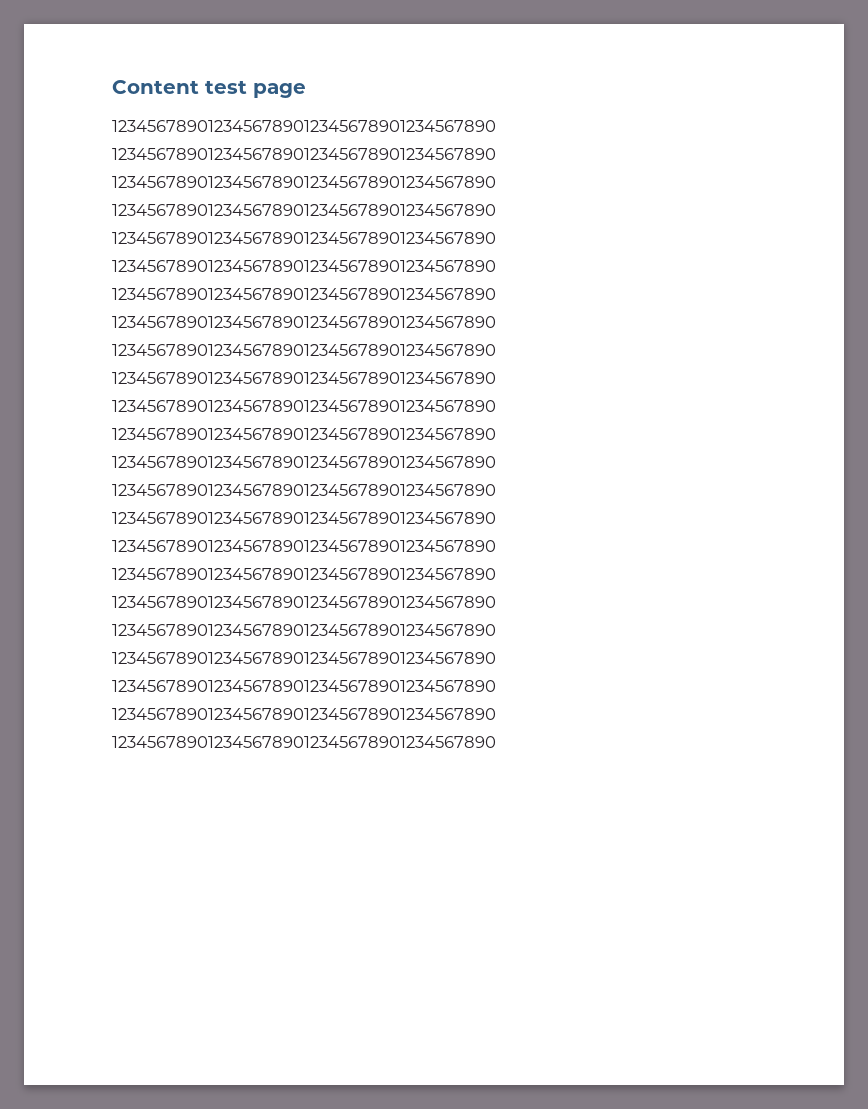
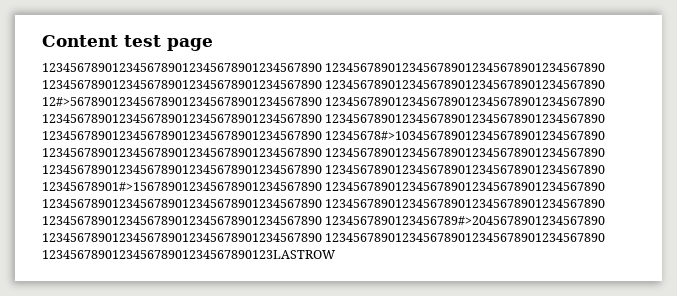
- 1234567890123456789012345678901234567890 1234567890123456789012345678901234567890 1234567890123456789012345678901234567890 1234567890123456789012345678901234567890 1234567890123456789012345678901234567890 1234567890123456789012345678901234567890 1234567890123456789012345678901234567890 1234567890123456789012345678901234567890 1234567890123456789012345678901234567890 1234567890123456789012345678901234567890 1234567890123456789012345678901234567890 1234567890123456789012345678901234567890 1234567890123456789012345678901234567890 1234567890123456789012345678901234567890 1234567890123456789012345678901234567890 1234567890123456789012345678901234567890 1234567890123456789012345678901234567890 1234567890123456789012345678901234567890 1234567890123456789012345678901234567890 1234567890123456789012345678901234567890 1234567890123456789012345678901234567890 1234567890123456789012345678901234567890 1234567890123456789012345678901234567890
+ 1234567890123456789012345678901234567890 1234567890123456789012345678901234567890 1234567890123456789012345678901234567890 1234567890123456789012345678901234567890 12#>567890123456789012345678901234567890 1234567890123456789012345678901234567890 1234567890123456789012345678901234567890 1234567890123456789012345678901234567890 1234567890123456789012345678901234567890 12345678#>103456789012345678901234567890 1234567890123456789012345678901234567890 1234567890123456789012345678901234567890 1234567890123456789012345678901234567890 1234567890123456789012345678901234567890 12345678901#>156789012345678901234567890 1234567890123456789012345678901234567890 1234567890123456789012345678901234567890 1234567890123456789012345678901234567890 1234567890123456789012345678901234567890 1234567890123456789#>2045678901234567890 1234567890123456789012345678901234567890 1234567890123456789012345678901234567890 123456789012345678901234567890123LASTROW

